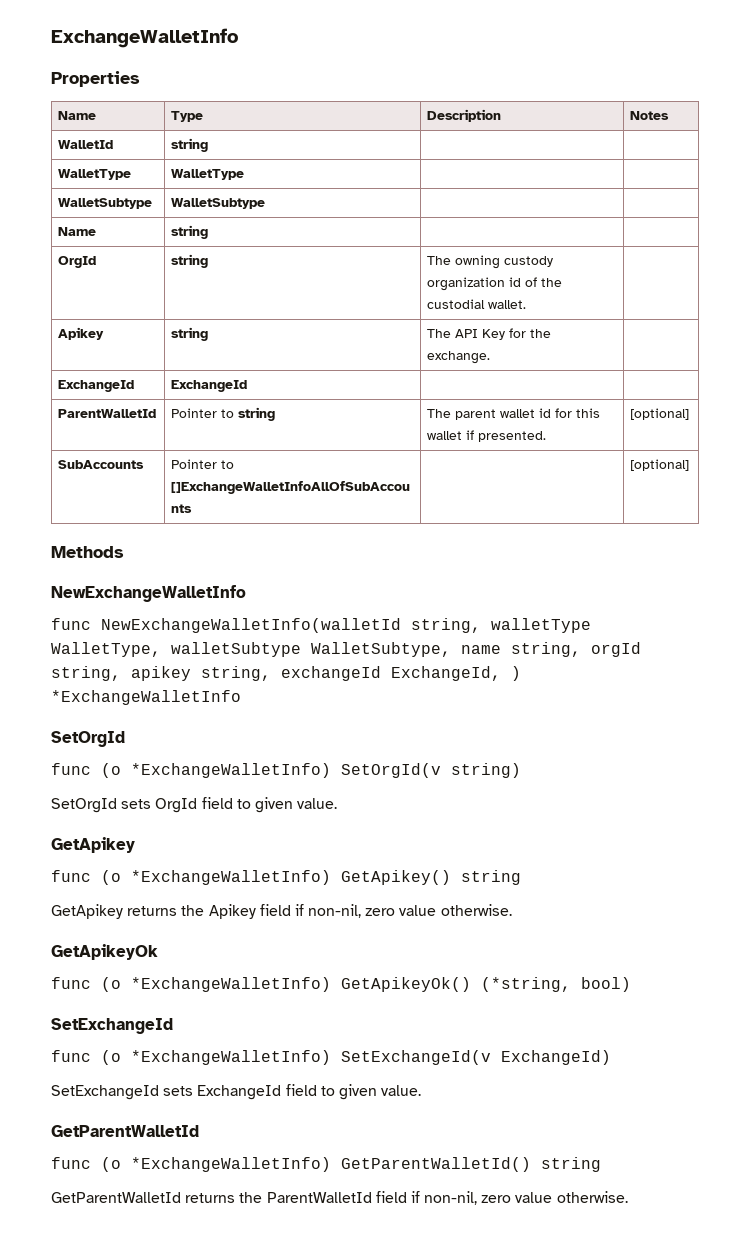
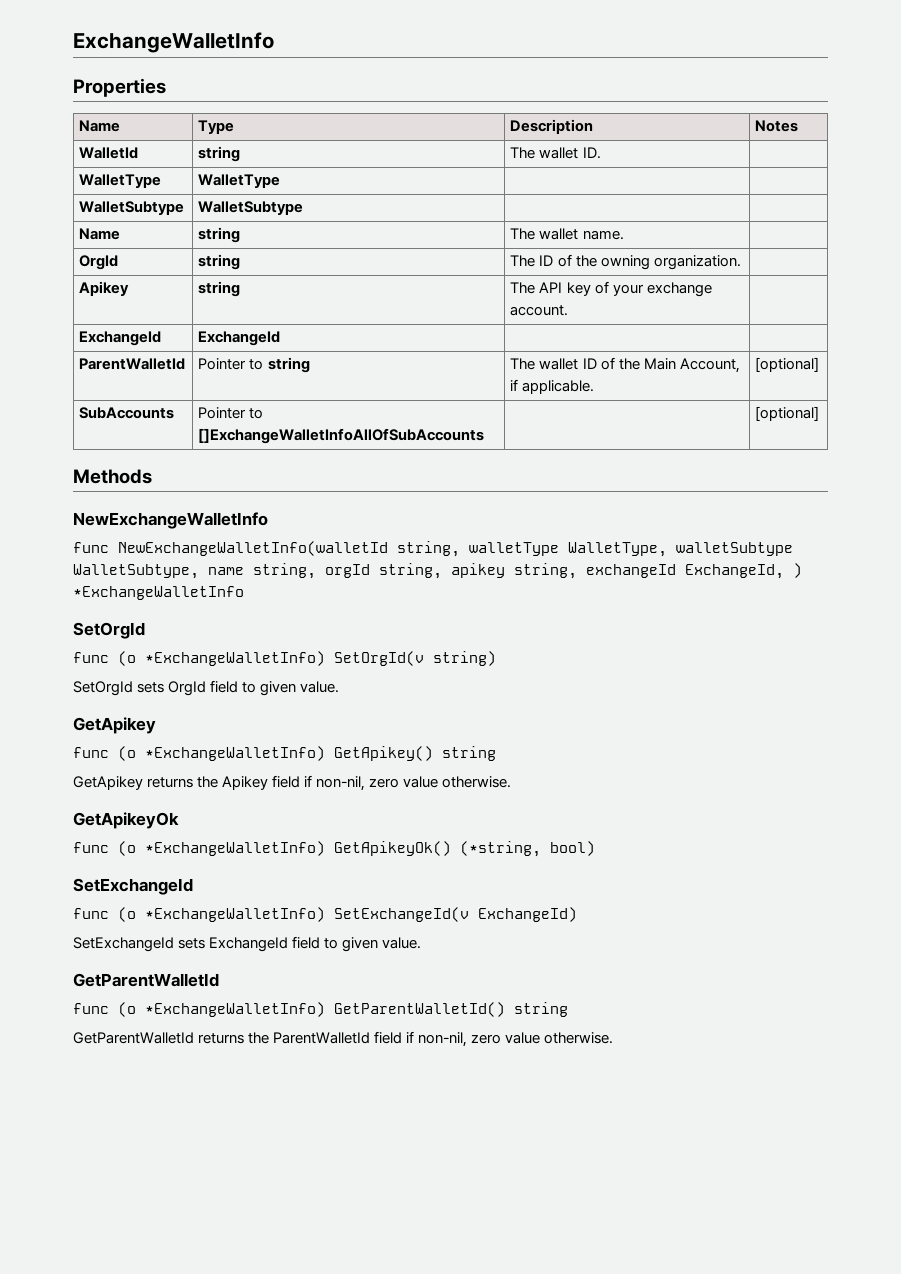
- WalletId | string | |
+ WalletId | string | The wallet ID. |
- Name | string | |
+ Name | string | The wallet name. |
- OrgId | string | The owning custody organization id of the custodial wallet. |
+ OrgId | string | The ID of the owning organization. |
- Apikey | string | The API Key for the exchange. |
+ Apikey | string | The API key of your exchange account. |
- ParentWalletId | Pointer to string | The parent wallet id for this wallet if presented. | [optional]
+ ParentWalletId | Pointer to string | The wallet ID of the Main Account, if applicable. | [optional]

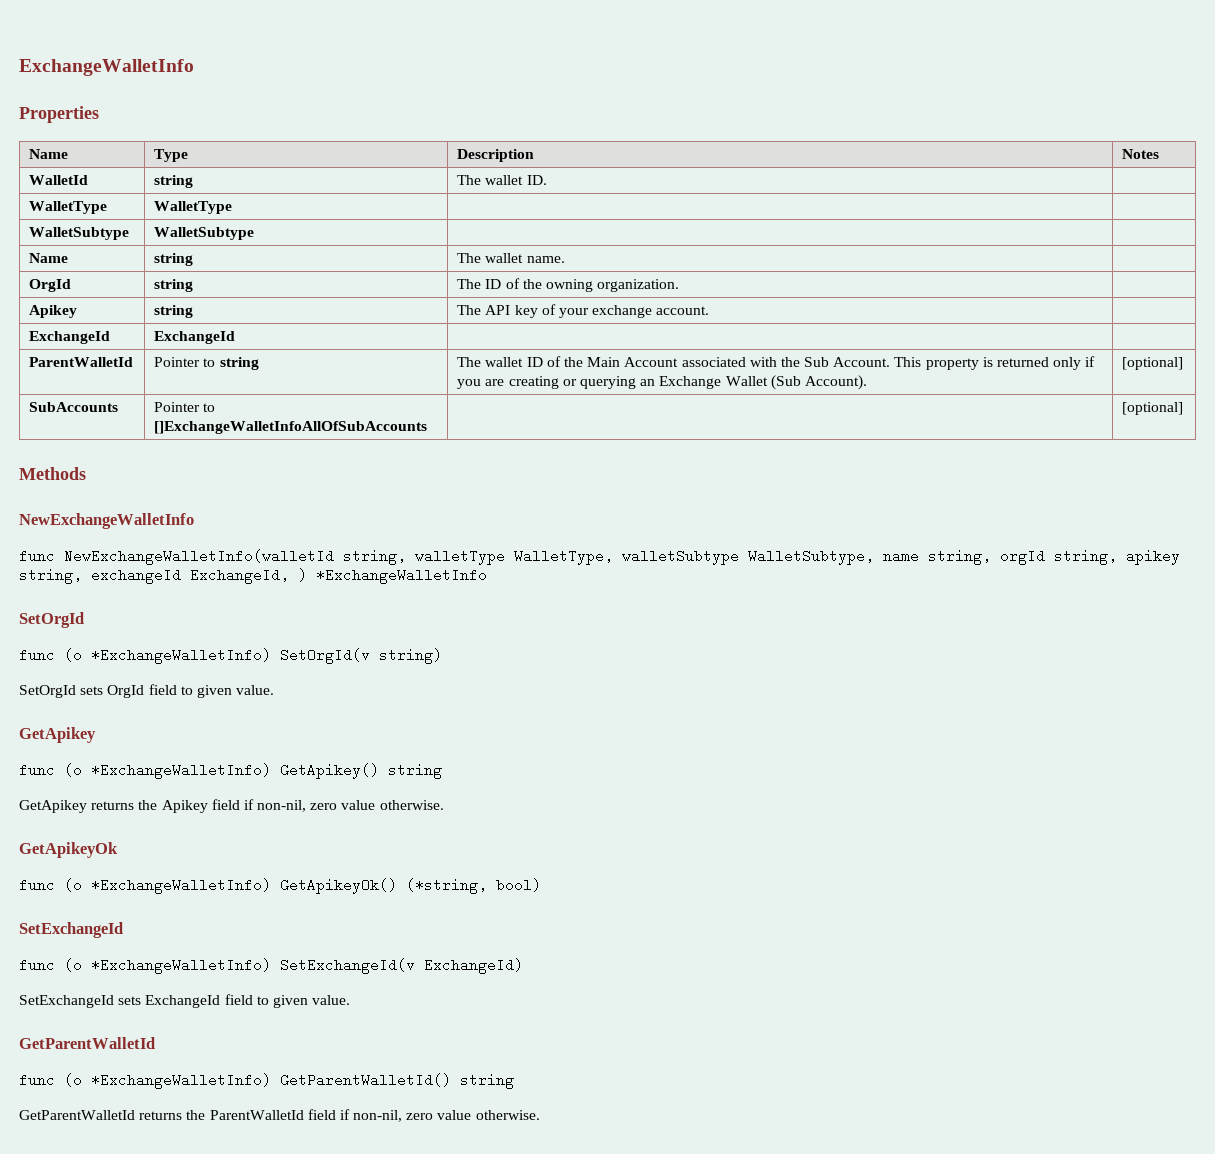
- ParentWalletId | Pointer to string | The wallet ID of the Main Account, if applicable. | [optional]
+ ParentWalletId | Pointer to string | The wallet ID of the Main Account associated with the Sub Account. This property is returned only if you are creating or querying an Exchange Wallet (Sub Account). | [optional]

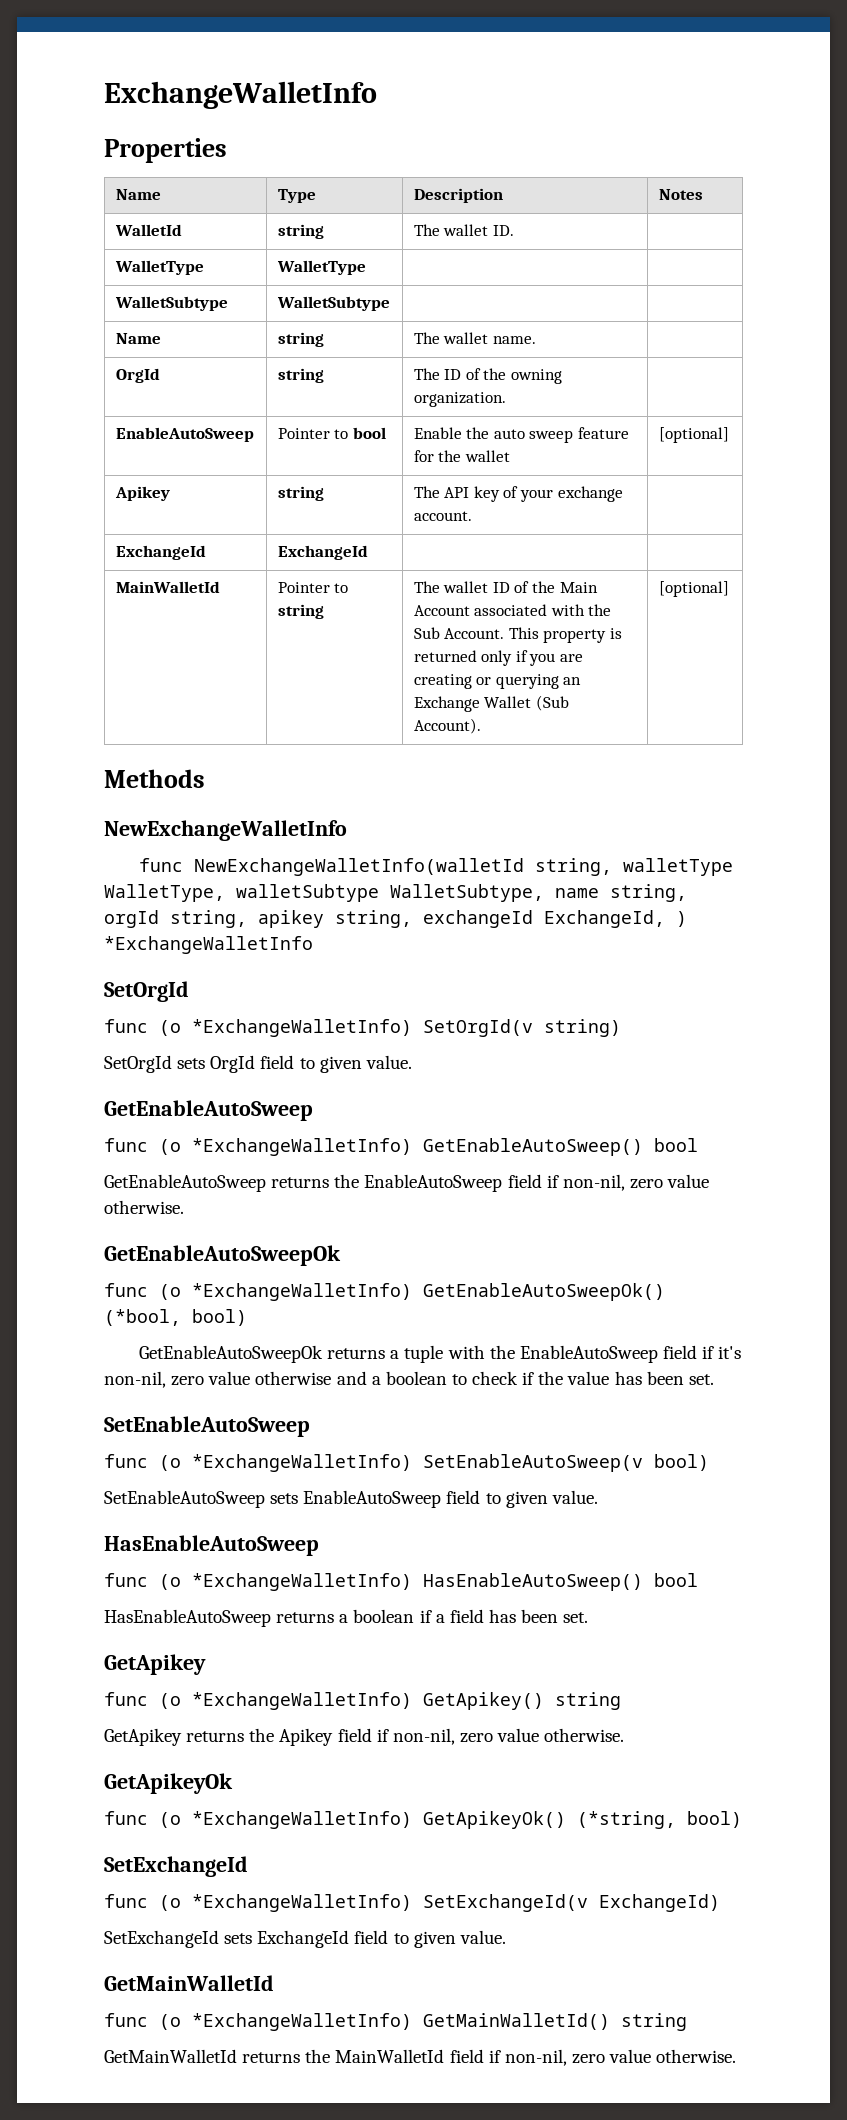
+ EnableAutoSweep | Pointer to bool | Enable the auto sweep feature for the wallet | [optional]
- ParentWalletId | Pointer to string | The wallet ID of the Main Account associated with the Sub Account. This property is returned only if you are creating or querying an Exchange Wallet (Sub Account). | [optional]
+ MainWalletId | Pointer to string | The wallet ID of the Main Account associated with the Sub Account. This property is returned only if you are creating or querying an Exchange Wallet (Sub Account). | [optional]
- SubAccounts | Pointer to []ExchangeWalletInfoAllOfSubAccounts | | [optional]
  SetOrgId sets OrgId field to given value.
+ GetEnableAutoSweep
+ func (o *ExchangeWalletInfo) GetEnableAutoSweep() bool
+ GetEnableAutoSweep returns the EnableAutoSweep field if non-nil, zero value otherwise.
+ GetEnableAutoSweepOk
+ func (o *ExchangeWalletInfo) GetEnableAutoSweepOk() (*bool, bool)
+ GetEnableAutoSweepOk returns a tuple with the EnableAutoSweep field if it's non-nil, zero value otherwise and a boolean to check if the value has been set.
+ SetEnableAutoSweep
+ func (o *ExchangeWalletInfo) SetEnableAutoSweep(v bool)
+ SetEnableAutoSweep sets EnableAutoSweep field to given value.
+ HasEnableAutoSweep
+ func (o *ExchangeWalletInfo) HasEnableAutoSweep() bool
+ HasEnableAutoSweep returns a boolean if a field has been set.
  SetExchangeId sets ExchangeId field to given value.
- GetParentWalletId
- func (o *ExchangeWalletInfo) GetParentWalletId() string
- GetParentWalletId returns the ParentWalletId field if non-nil, zero value otherwise.
+ GetMainWalletId
+ func (o *ExchangeWalletInfo) GetMainWalletId() string
+ GetMainWalletId returns the MainWalletId field if non-nil, zero value otherwise.

